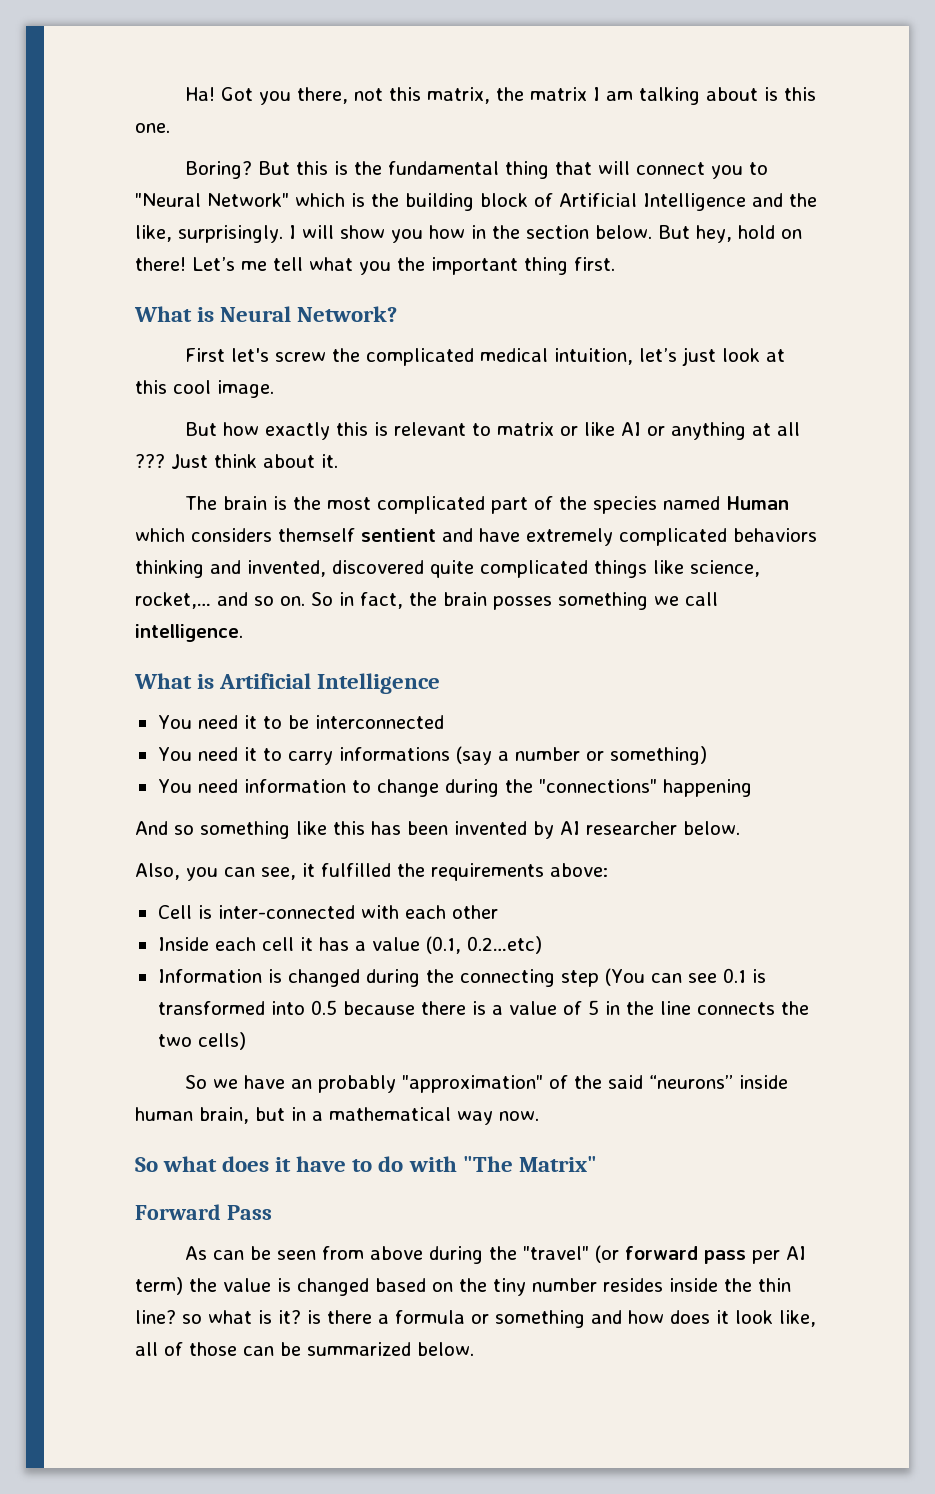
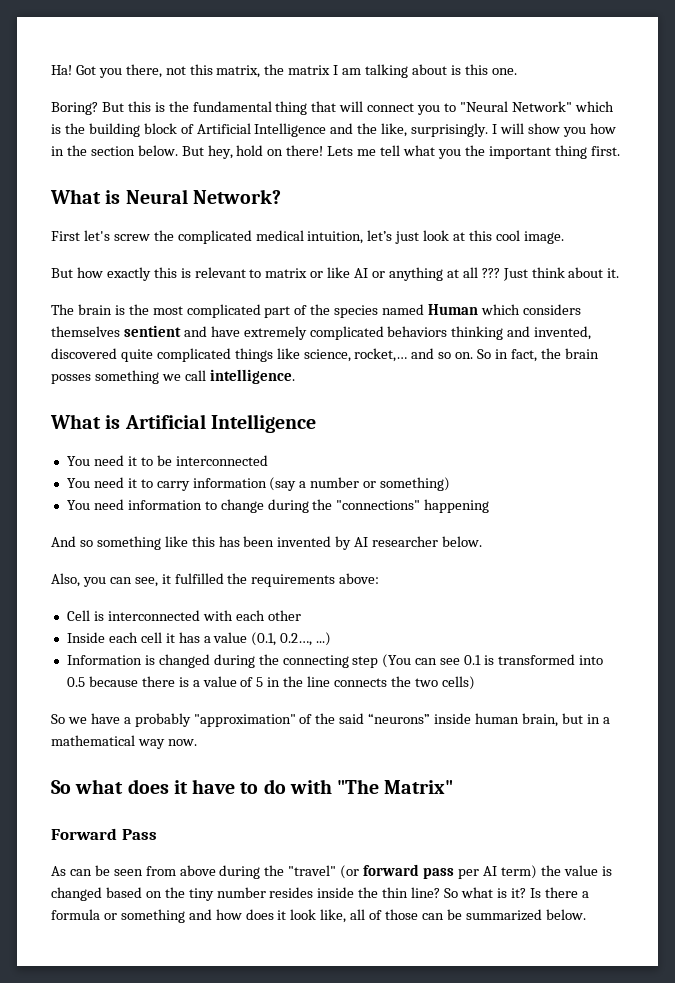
- Let’s me tell what you the important thing first.
+ Lets me tell what you the important thing first.
- The brain is the most complicated part of the species named Human which considers themself sentient and have extremely complicated behaviors thinking and invented, discovered quite complicated things like science, rocket,… and so on.
+ The brain is the most complicated part of the species named Human which considers themselves sentient and have extremely complicated behaviors thinking and invented, discovered quite complicated things like science, rocket,… and so on.
- You need it to carry informations (say a number or something)
+ You need it to carry information (say a number or something)
- Cell is inter-connected with each other
+ Cell is interconnected with each other
- Inside each cell it has a value (0.1, 0.2…etc)
+ Inside each cell it has a value (0.1, 0.2…, ...)
- So we have an probably "approximation" of the said “neurons” inside human brain, but in a mathematical way now.
+ So we have a probably "approximation" of the said “neurons” inside human brain, but in a mathematical way now.
- As can be seen from above during the "travel" (or forward pass per AI term) the value is changed based on the tiny number resides inside the thin line? so what is it? is there a formula or something and how does it look like, all of those can be summarized below.
+ As can be seen from above during the "travel" (or forward pass per AI term) the value is changed based on the tiny number resides inside the thin line? So what is it? Is there a formula or something and how does it look like, all of those can be summarized below.

